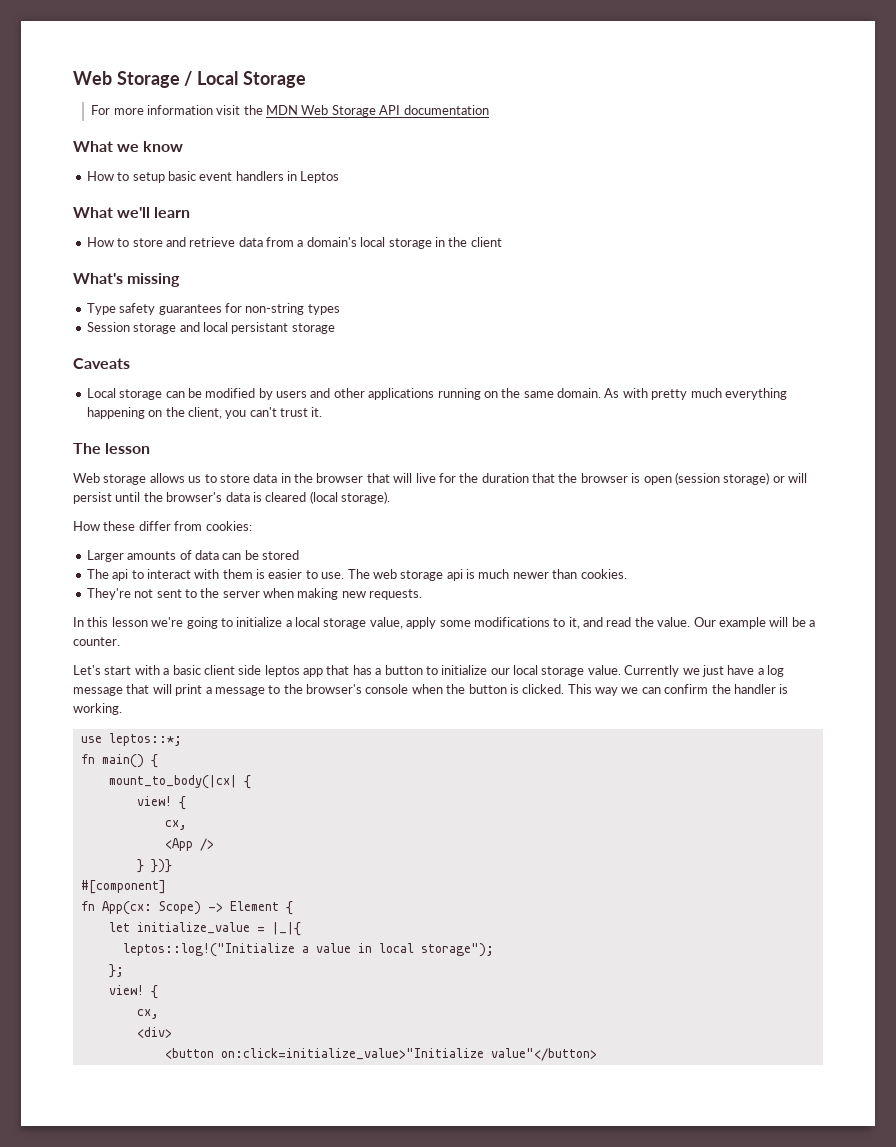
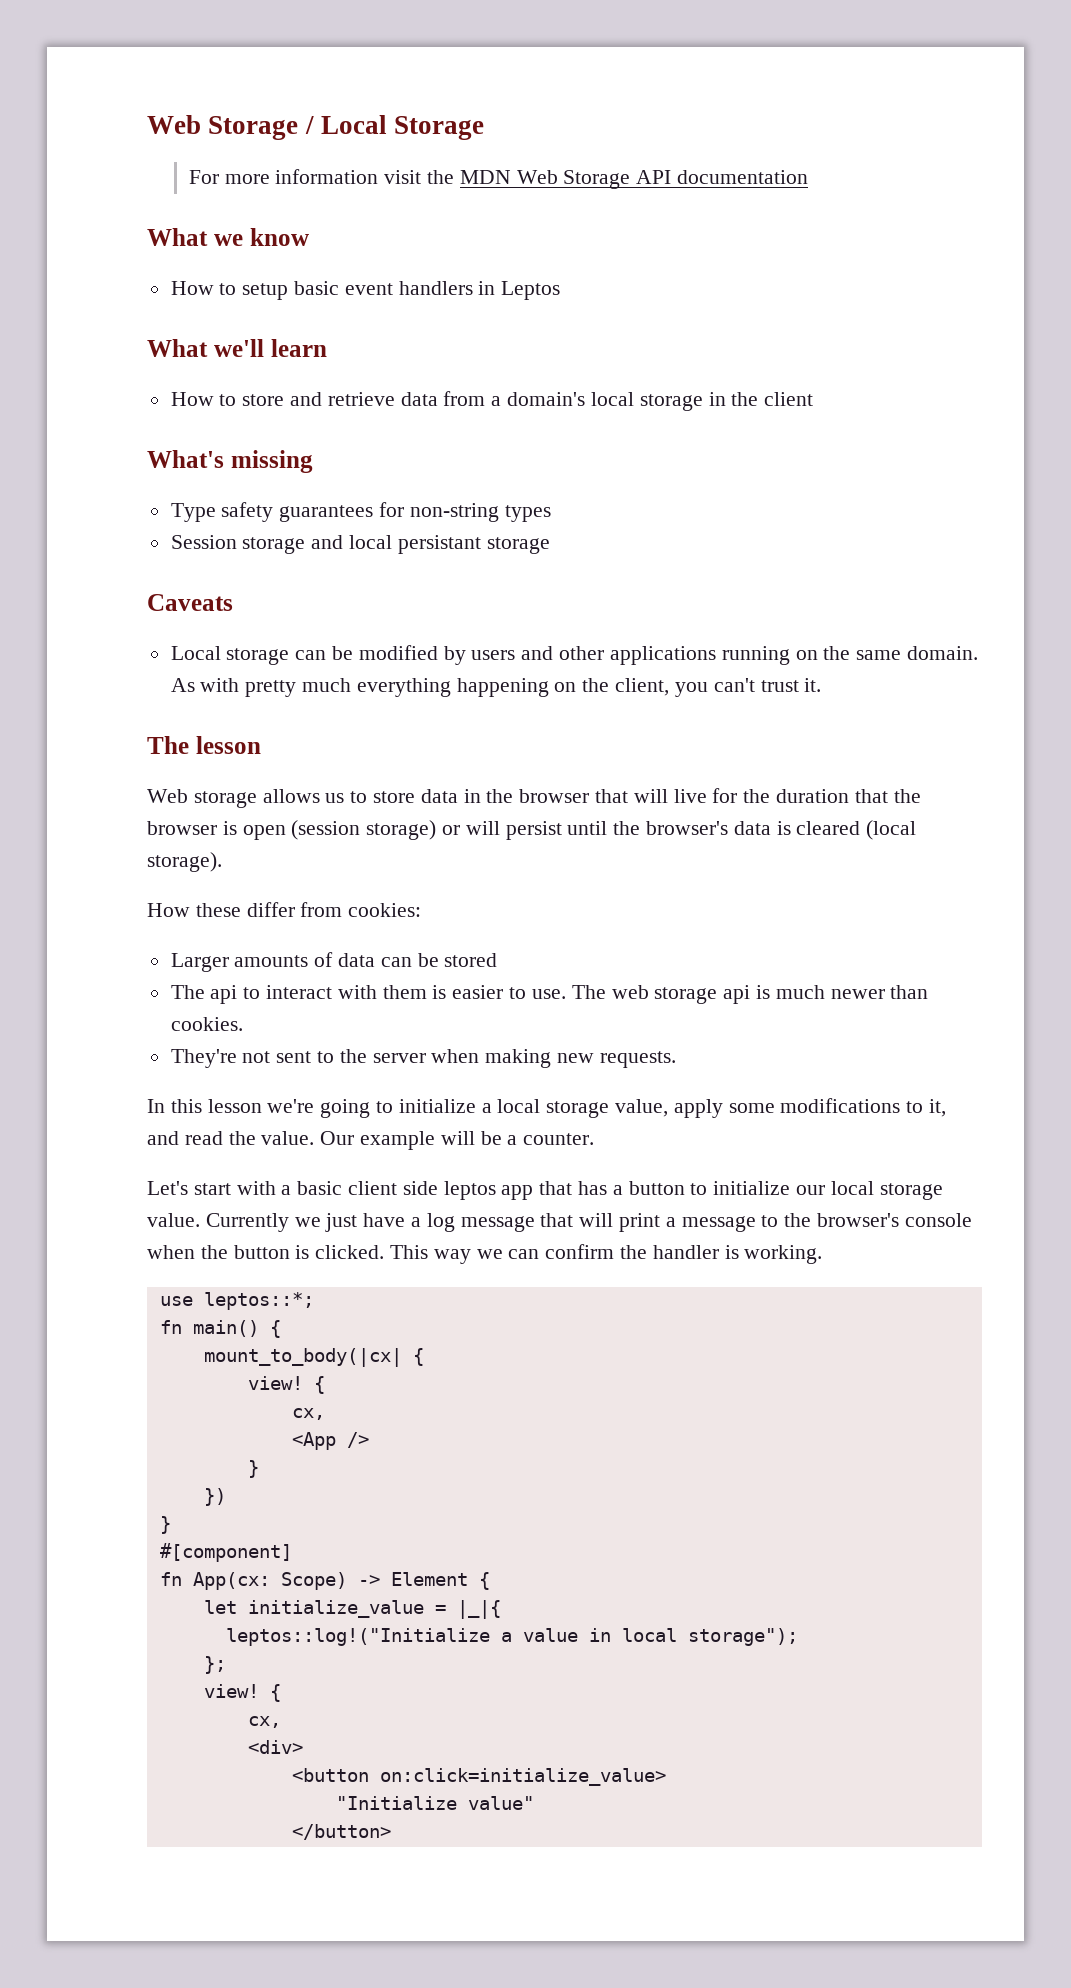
  <App />
- } })}
+ }
+ })
+ }
- <button on:click=initialize_value>"Initialize value"</button>
+ <button on:click=initialize_value>
+ "Initialize value"
+ </button>

